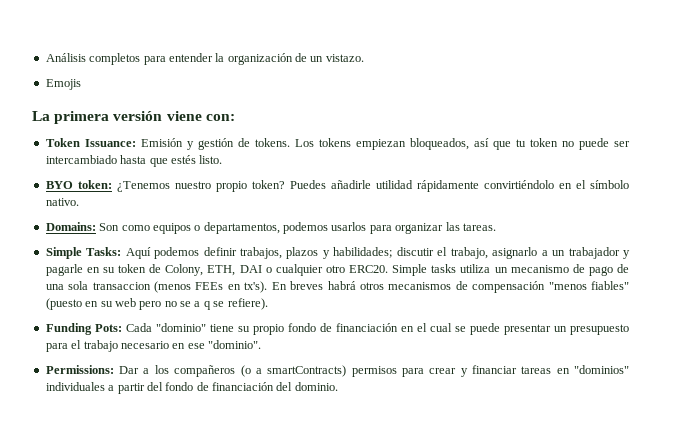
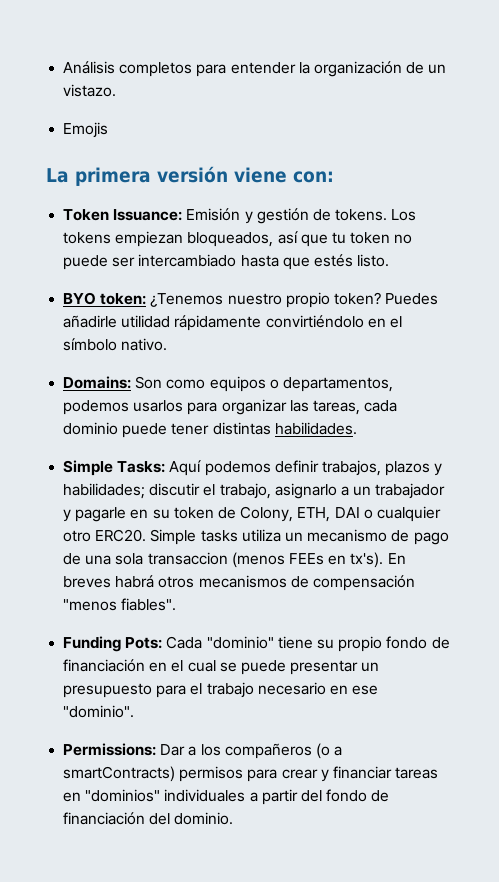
- Domains: Son como equipos o departamentos, podemos usarlos para organizar las tareas.
+ Domains: Son como equipos o departamentos, podemos usarlos para organizar las tareas, cada dominio puede tener distintas habilidades.
- En breves habrá otros mecanismos de compensación "menos fiables" (puesto en su web pero no se a q se refiere).
+ En breves habrá otros mecanismos de compensación "menos fiables".

